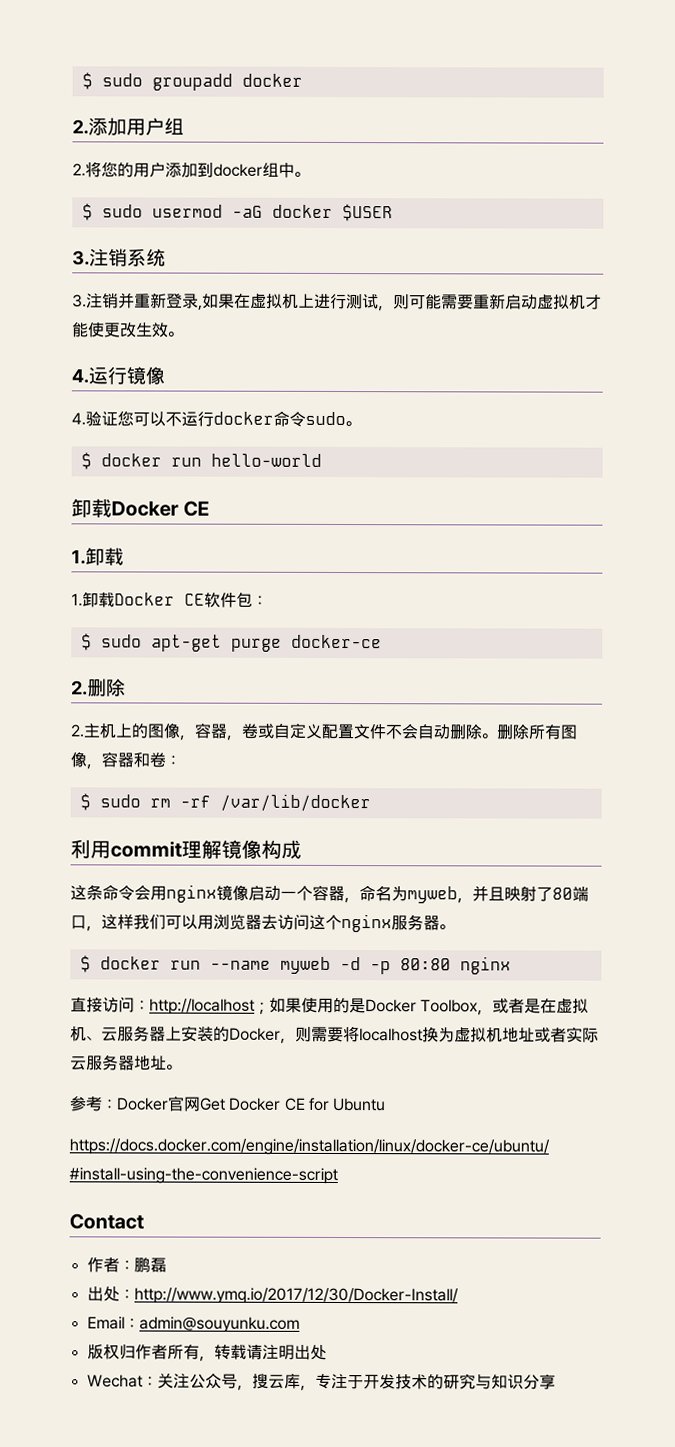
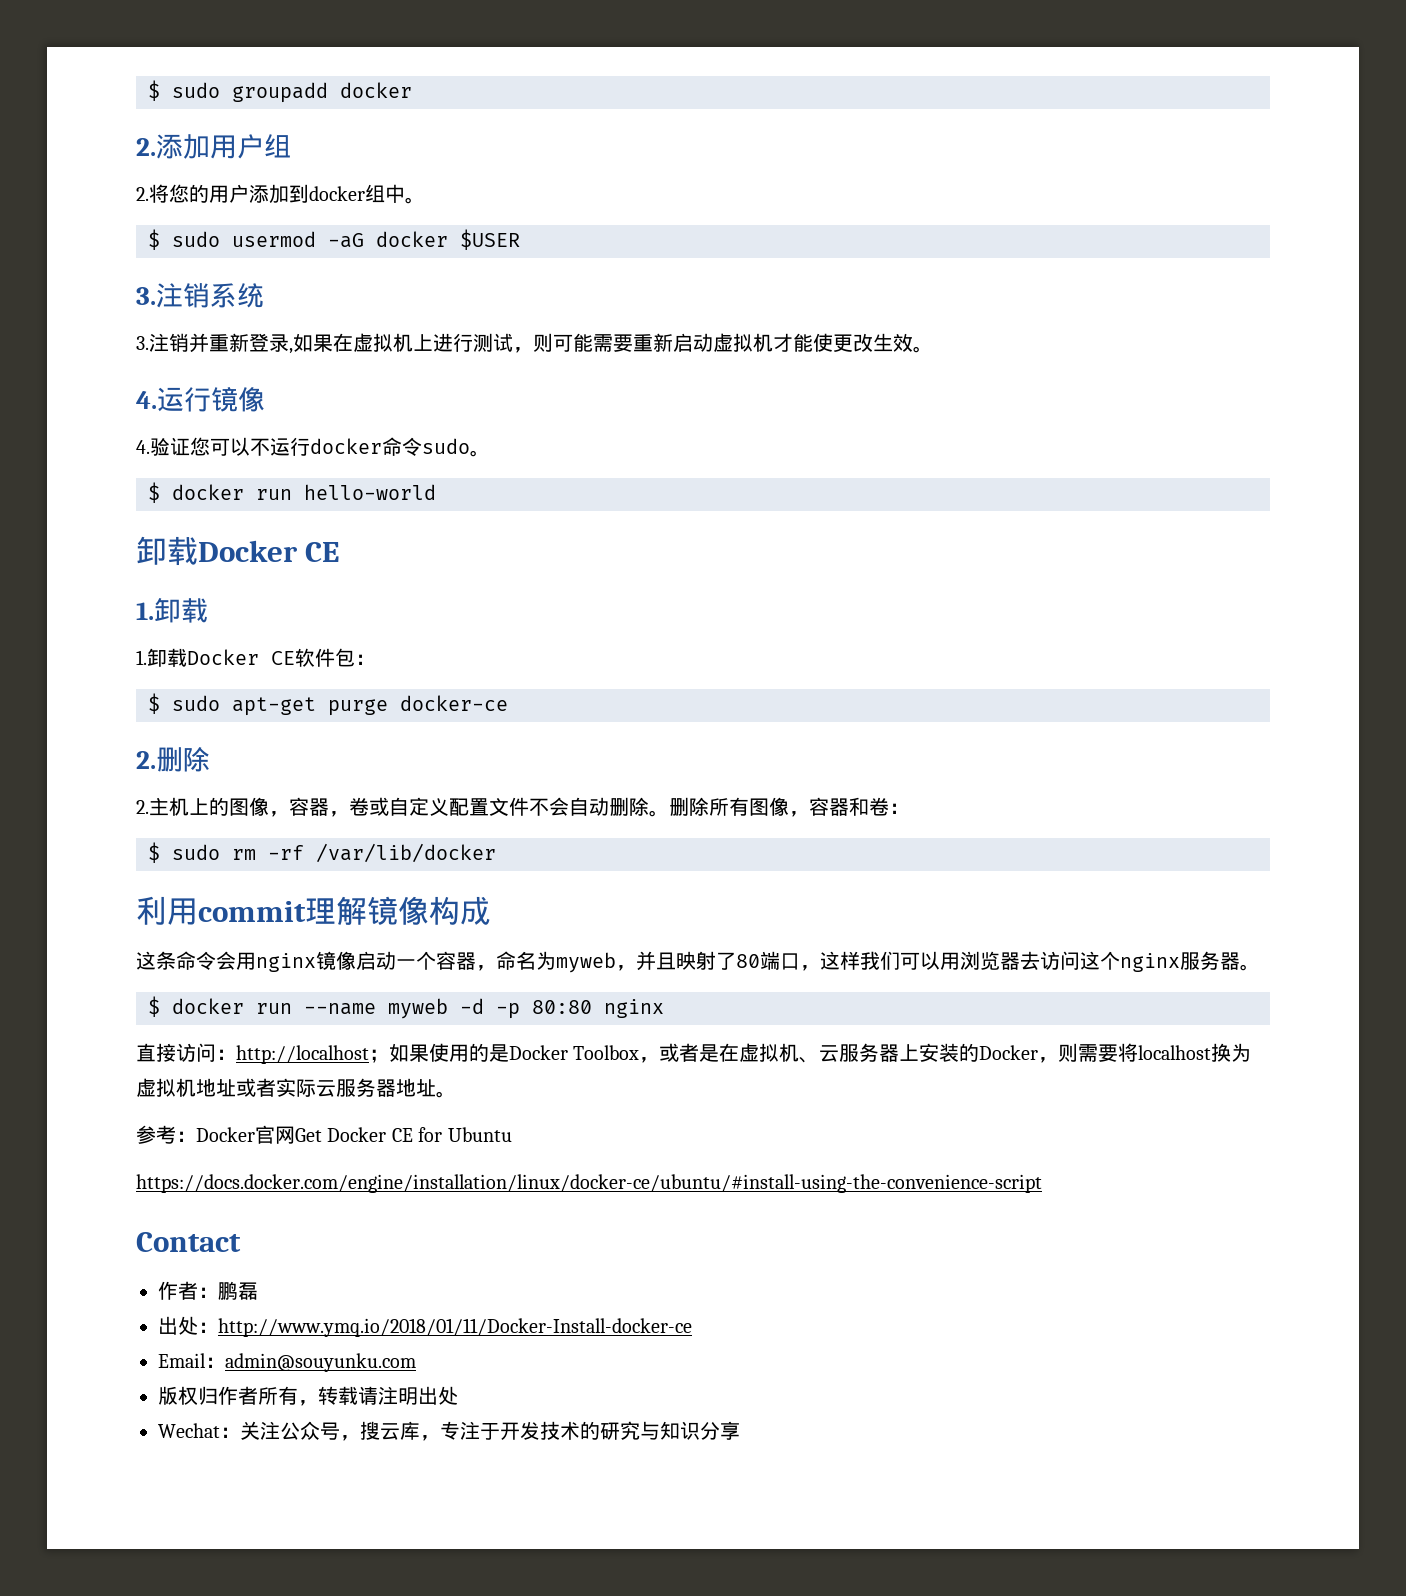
- 出处：http://www.ymq.io/2017/12/30/Docker-Install/
+ 出处：http://www.ymq.io/2018/01/11/Docker-Install-docker-ce

